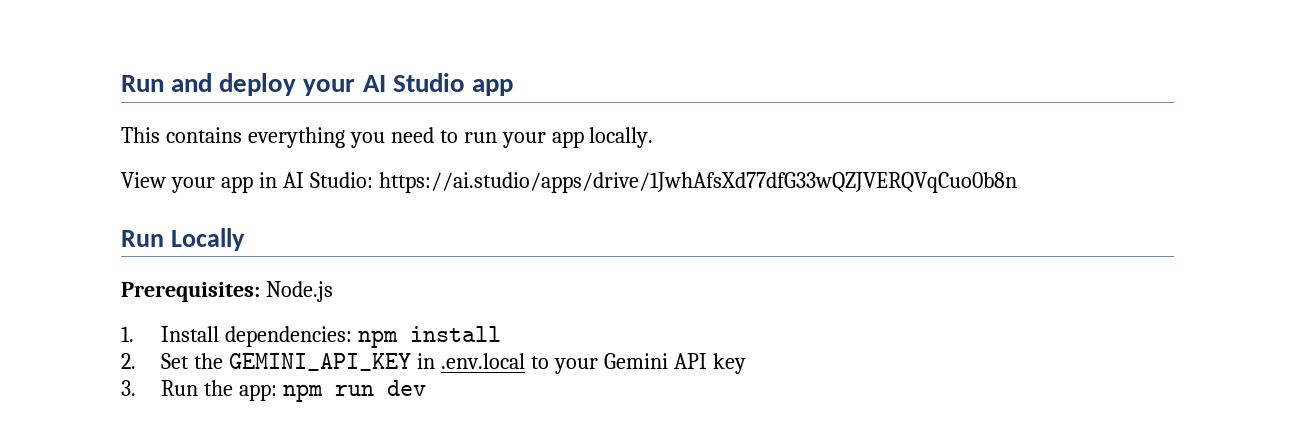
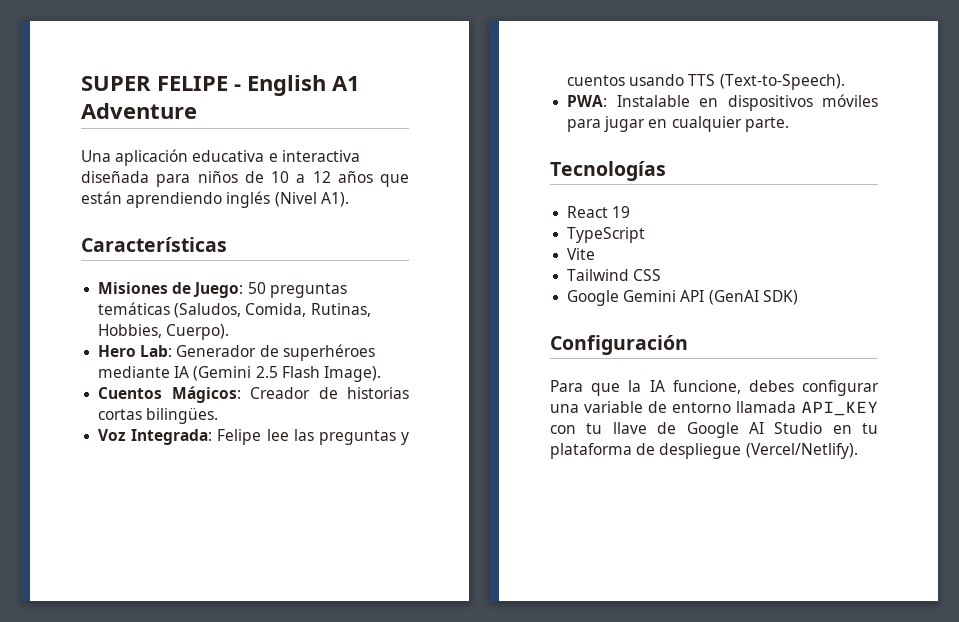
- Run and deploy your AI Studio app
- This contains everything you need to run your app locally.
- View your app in AI Studio: https://ai.studio/apps/drive/1JwhAfsXd77dfG33wQZJVERQVqCuo0b8n
- Run Locally
- Prerequisites: Node.js
- 1. Install dependencies: npm install
- 2. Set the GEMINI_API_KEY in .env.local to your Gemini API key
- 3. Run the app: npm run dev
+ SUPER FELIPE - English A1 Adventure
+ Una aplicación educativa e interactiva diseñada para niños de 10 a 12 años que están aprendiendo inglés (Nivel A1).
+ Características
+ Misiones de Juego: 50 preguntas temáticas (Saludos, Comida, Rutinas, Hobbies, Cuerpo).
+ Hero Lab: Generador de superhéroes mediante IA (Gemini 2.5 Flash Image).
+ Cuentos Mágicos: Creador de historias cortas bilingües.
+ Voz Integrada: Felipe lee las preguntas y cuentos usando TTS (Text-to-Speech).
+ PWA: Instalable en dispositivos móviles para jugar en cualquier parte.
+ Tecnologías
+ React 19
+ TypeScript
+ Vite
+ Tailwind CSS
+ Google Gemini API (GenAI SDK)
+ Configuración
+ Para que la IA funcione, debes configurar una variable de entorno llamada API_KEY con tu llave de Google AI Studio en tu plataforma de despliegue (Vercel/Netlify).

